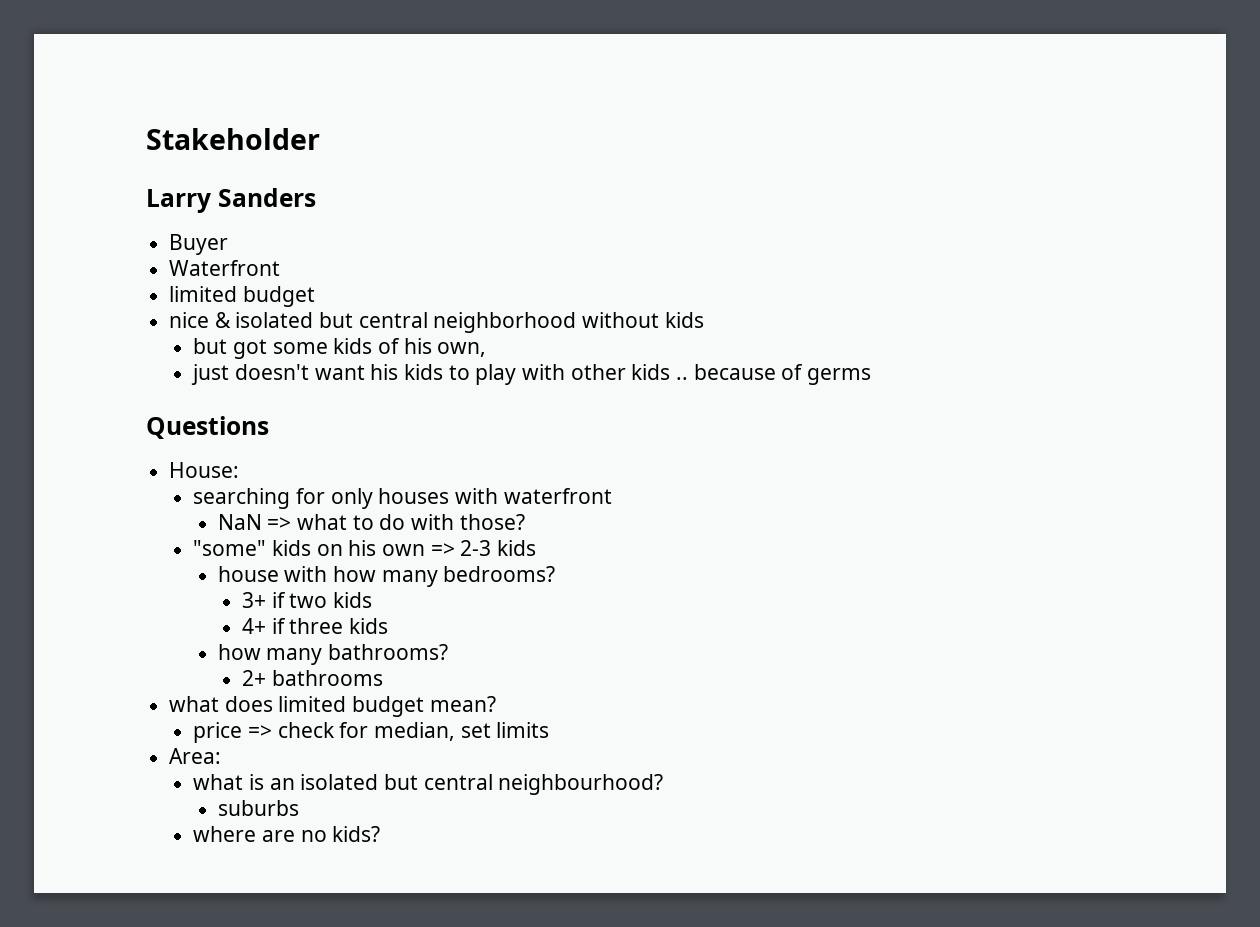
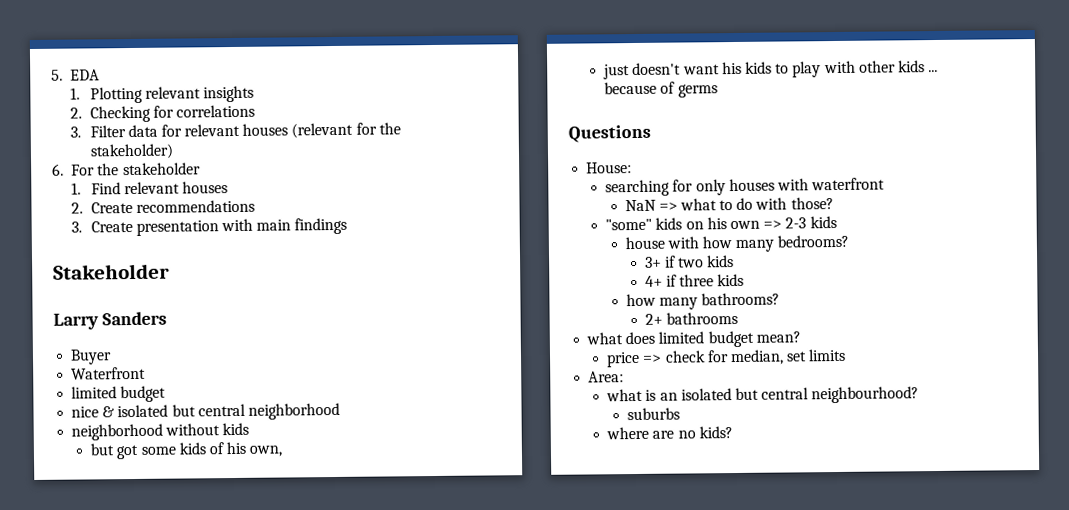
+ 5. EDA
+ 1. Plotting relevant insights
+ 2. Checking for correlations
+ 3. Filter data for relevant houses (relevant for the stakeholder)
+ 6. For the stakeholder
+ 1. Find relevant houses
+ 2. Create recommendations
+ 3. Create presentation with main findings
- nice & isolated but central neighborhood without kids
+ nice & isolated but central neighborhood
+ neighborhood without kids
- just doesn't want his kids to play with other kids .. because of germs
+ just doesn't want his kids to play with other kids ... because of germs

